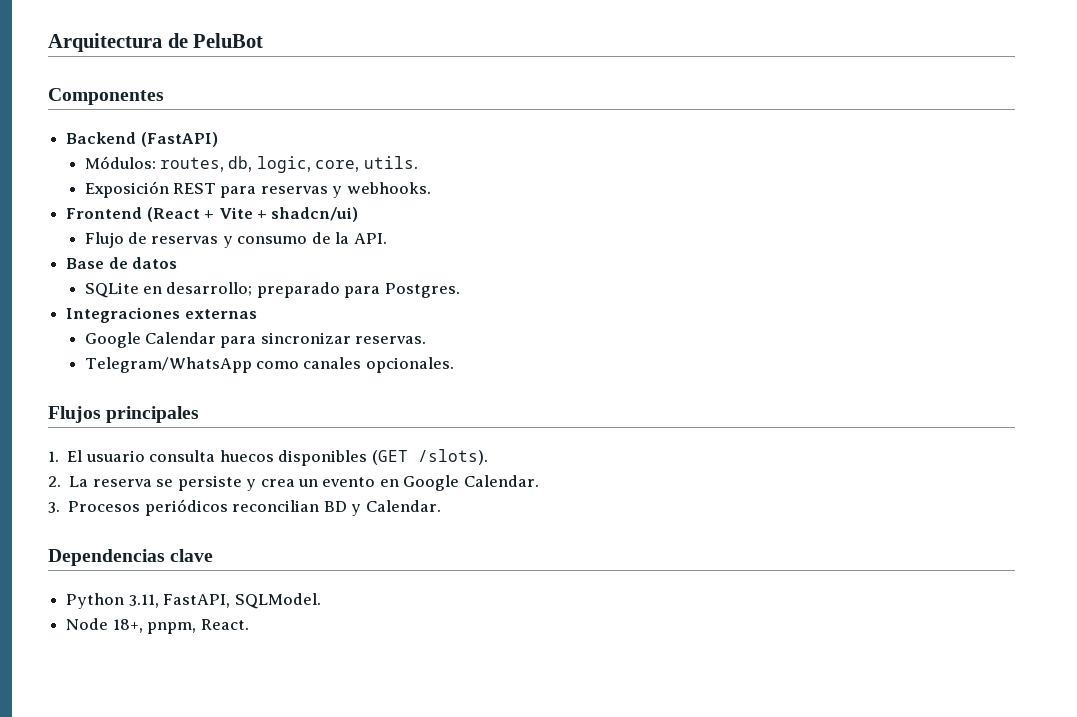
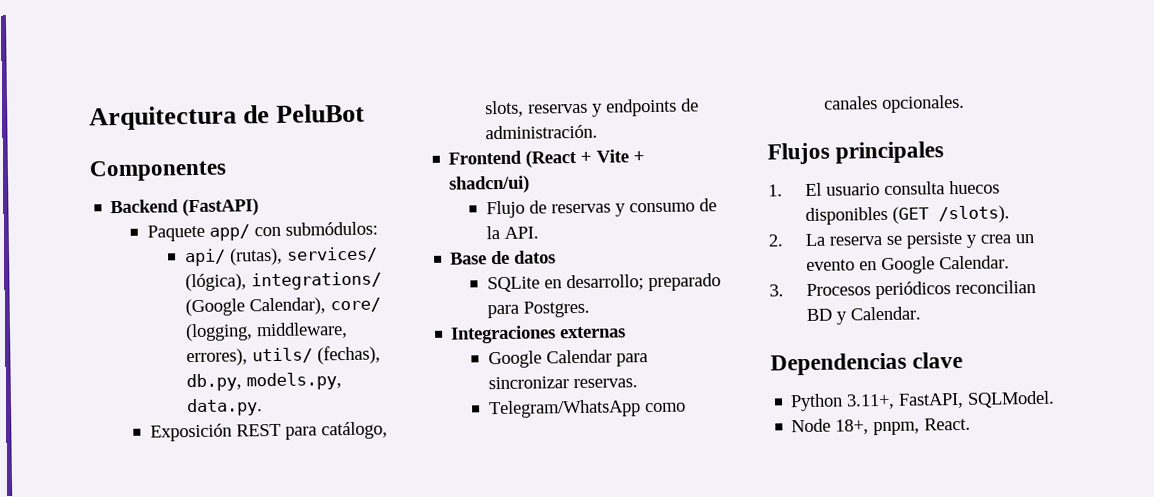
- Módulos: routes, db, logic, core, utils.
- Exposición REST para reservas y webhooks.
+ Paquete app/ con submódulos:
+ api/ (rutas), services/ (lógica), integrations/ (Google Calendar), core/ (logging, middleware, errores), utils/ (fechas), db.py, models.py, data.py.
+ Exposición REST para catálogo, slots, reservas y endpoints de administración.
- Python 3.11, FastAPI, SQLModel.
+ Python 3.11+, FastAPI, SQLModel.

